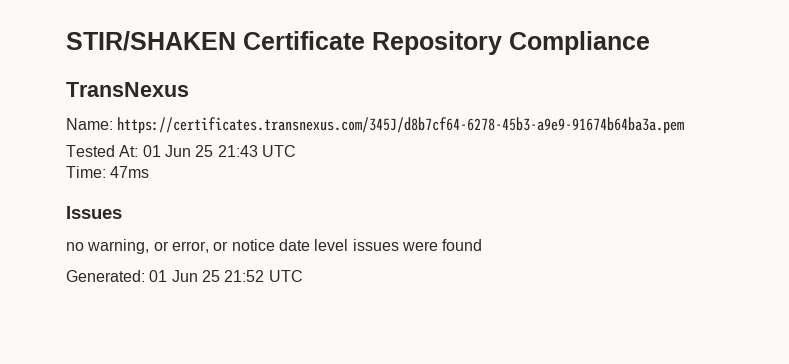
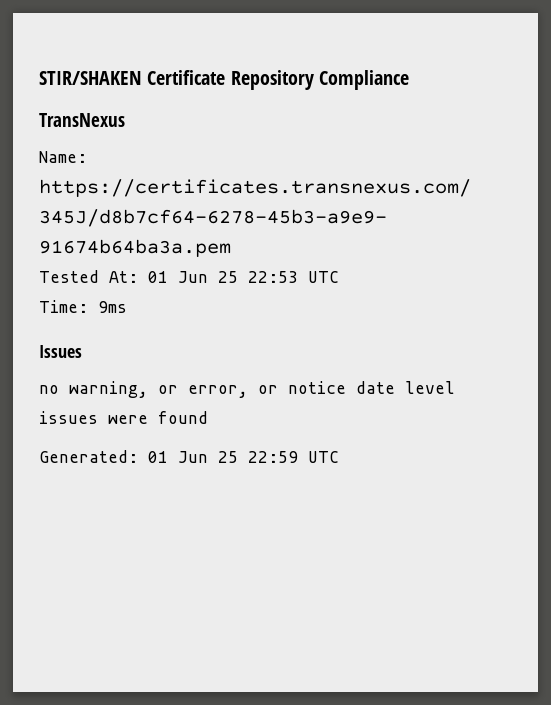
- Tested At: 01 Jun 25 21:43 UTC
+ Tested At: 01 Jun 25 22:53 UTC
- Time: 47ms
+ Time: 9ms
- Generated: 01 Jun 25 21:52 UTC
+ Generated: 01 Jun 25 22:59 UTC

